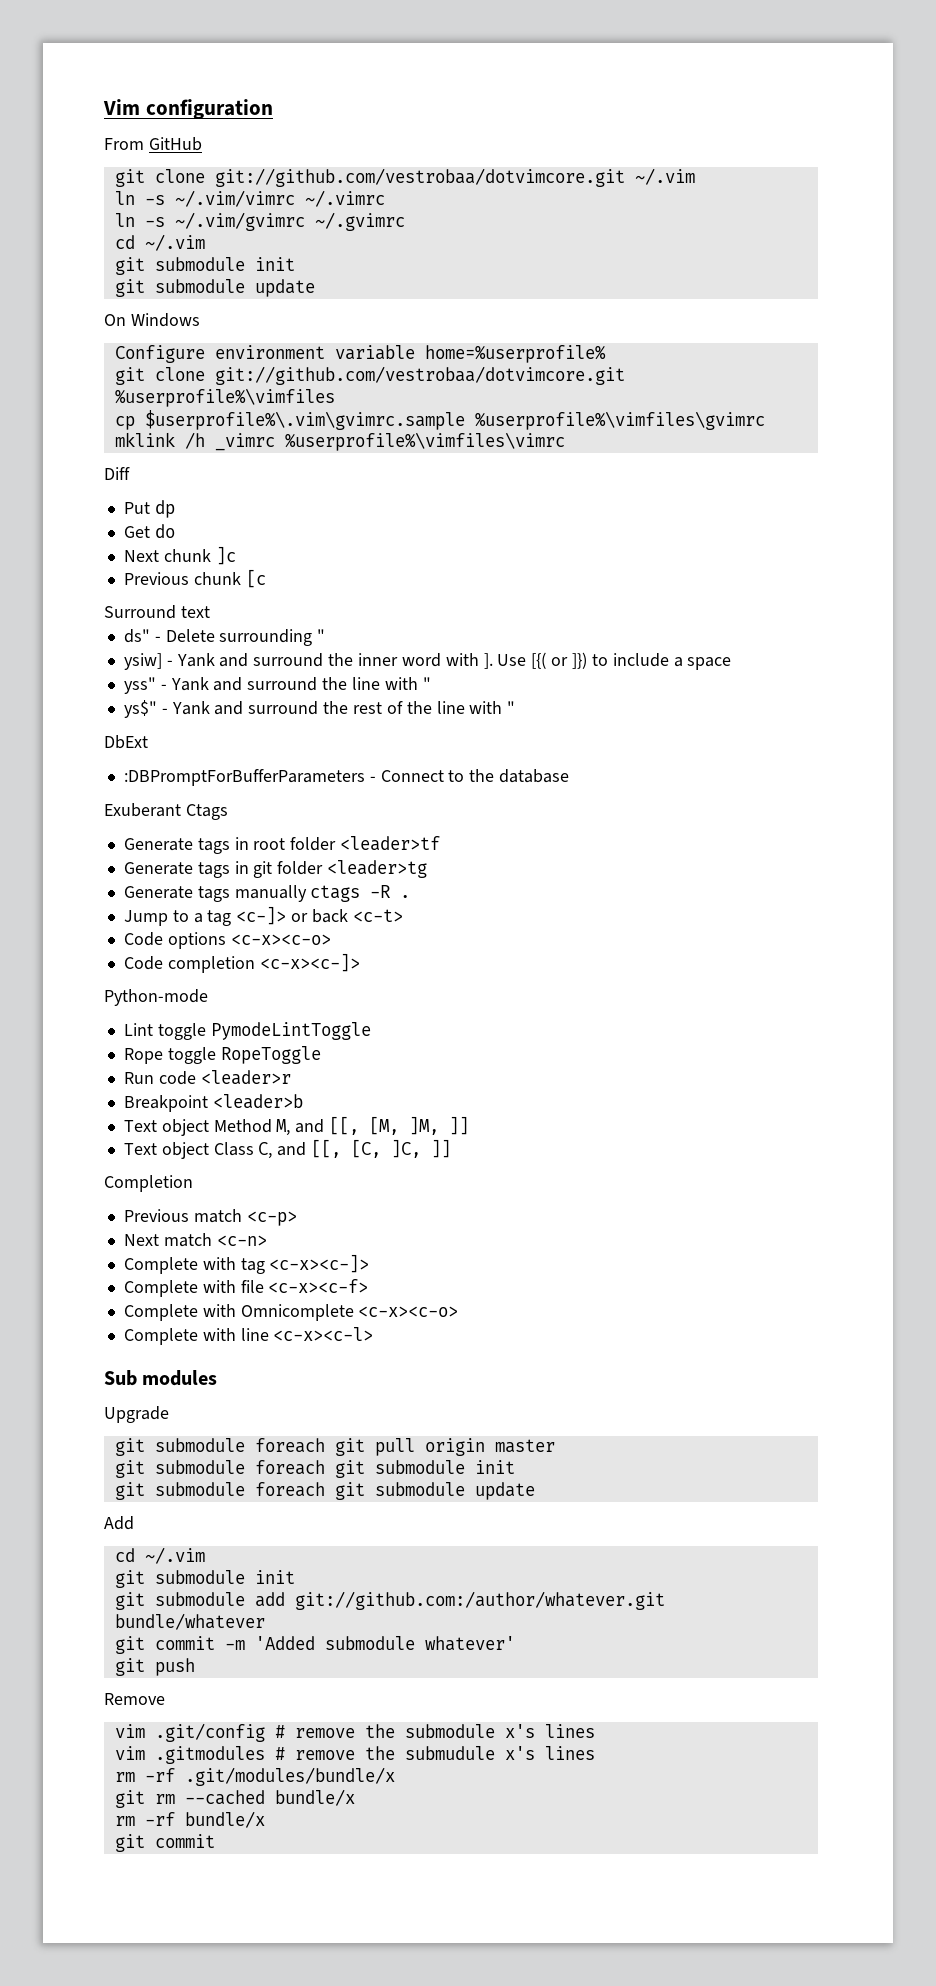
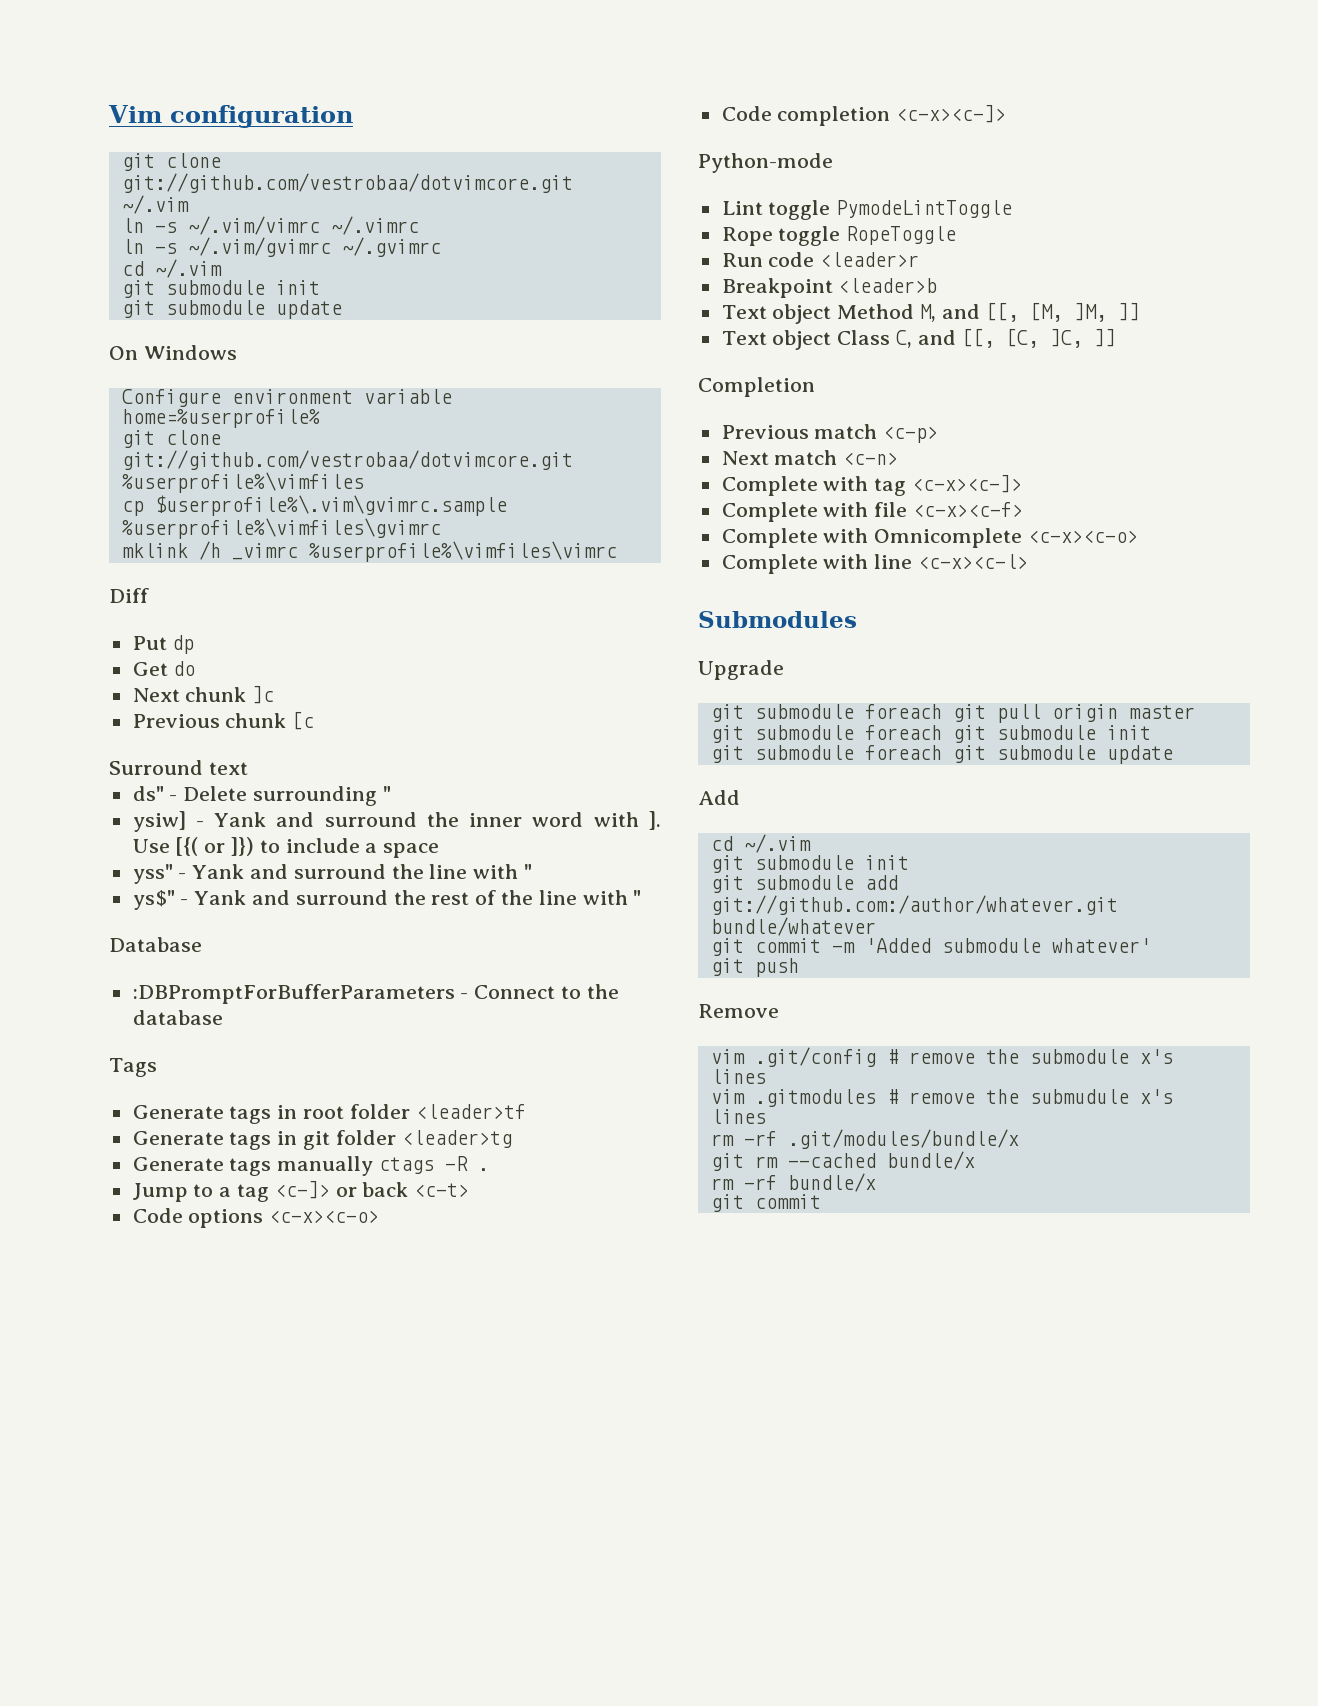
- From GitHub
- DbExt
+ Database
- Exuberant Ctags
+ Tags
- Sub modules
+ Submodules

